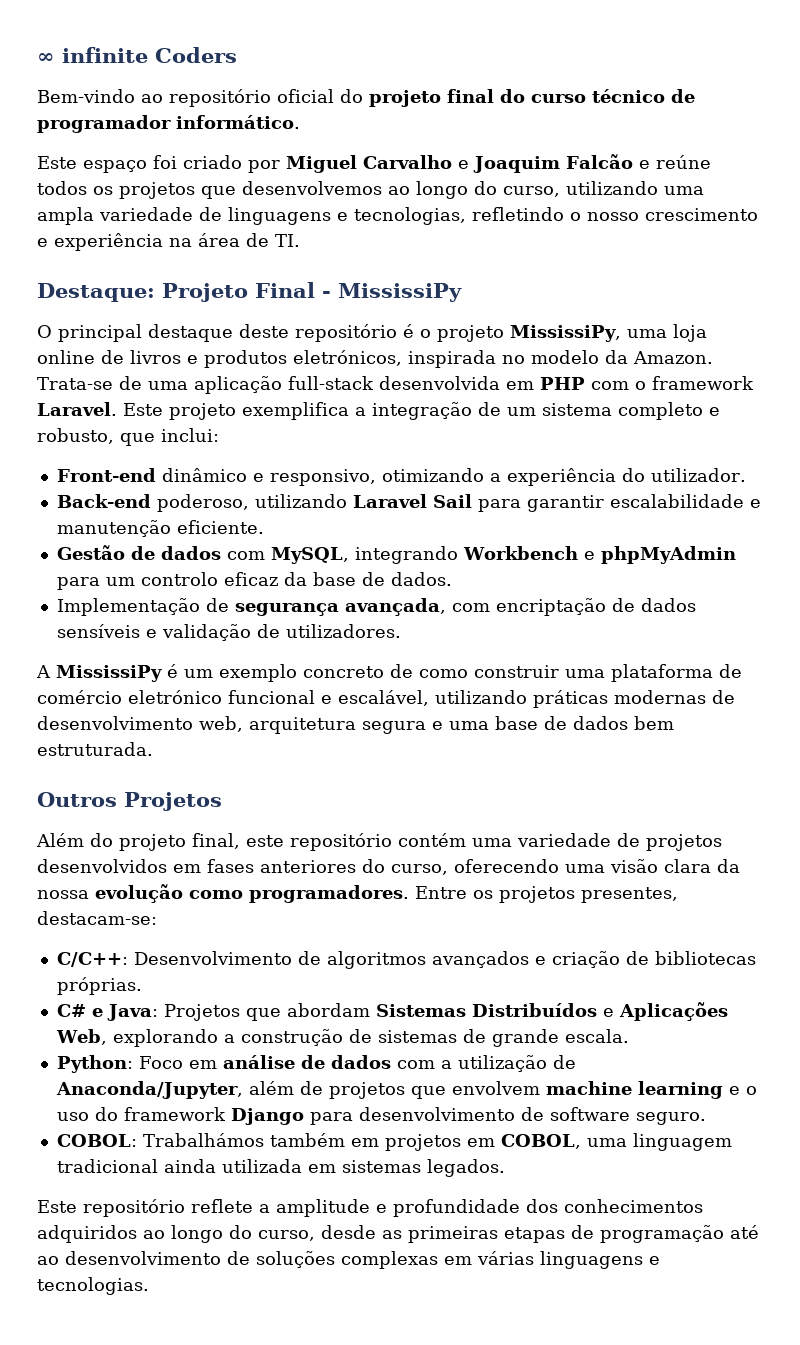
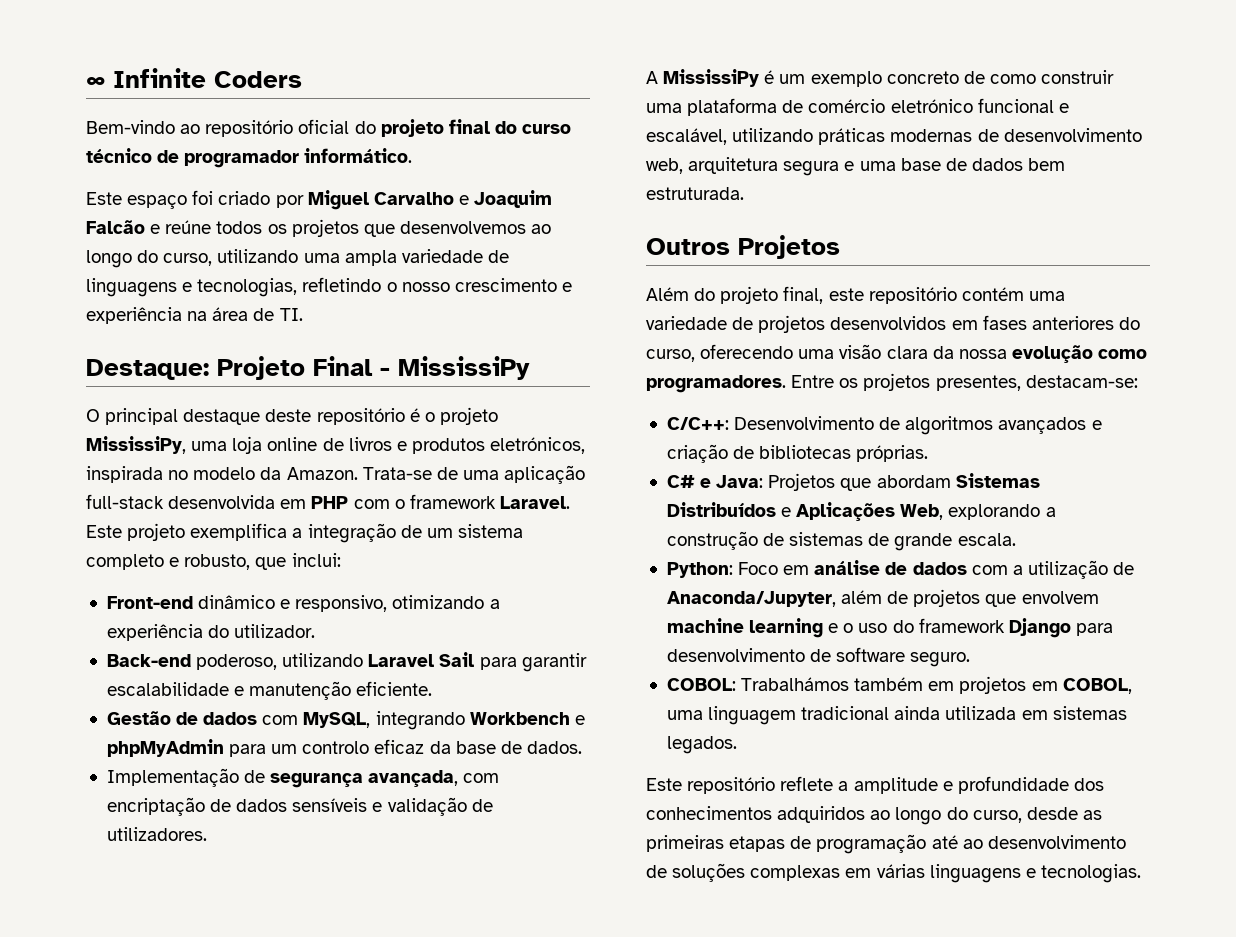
- ∞ infinite Coders
+ ∞ Infinite Coders

